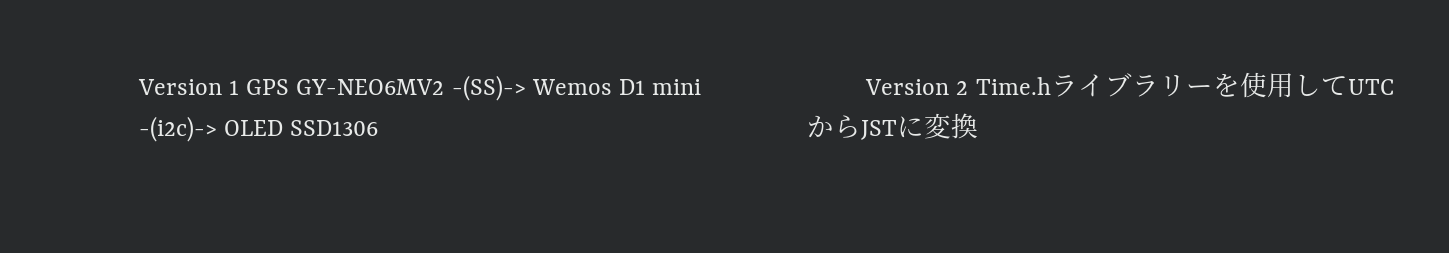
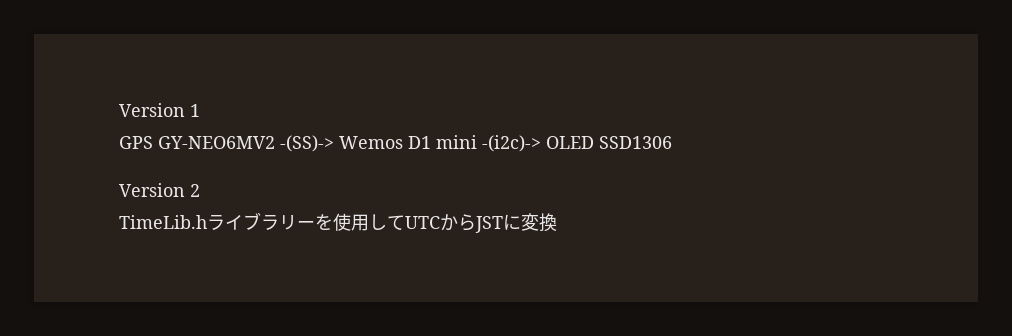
- Version 1 GPS GY-NEO6MV2 -(SS)-> Wemos D1 mini -(i2c)-> OLED SSD1306
+ Version 1
+ GPS GY-NEO6MV2 -(SS)-> Wemos D1 mini -(i2c)-> OLED SSD1306
- Version 2 Time.hライブラリーを使用してUTCからJSTに変換
+ Version 2
+ TimeLib.hライブラリーを使用してUTCからJSTに変換

